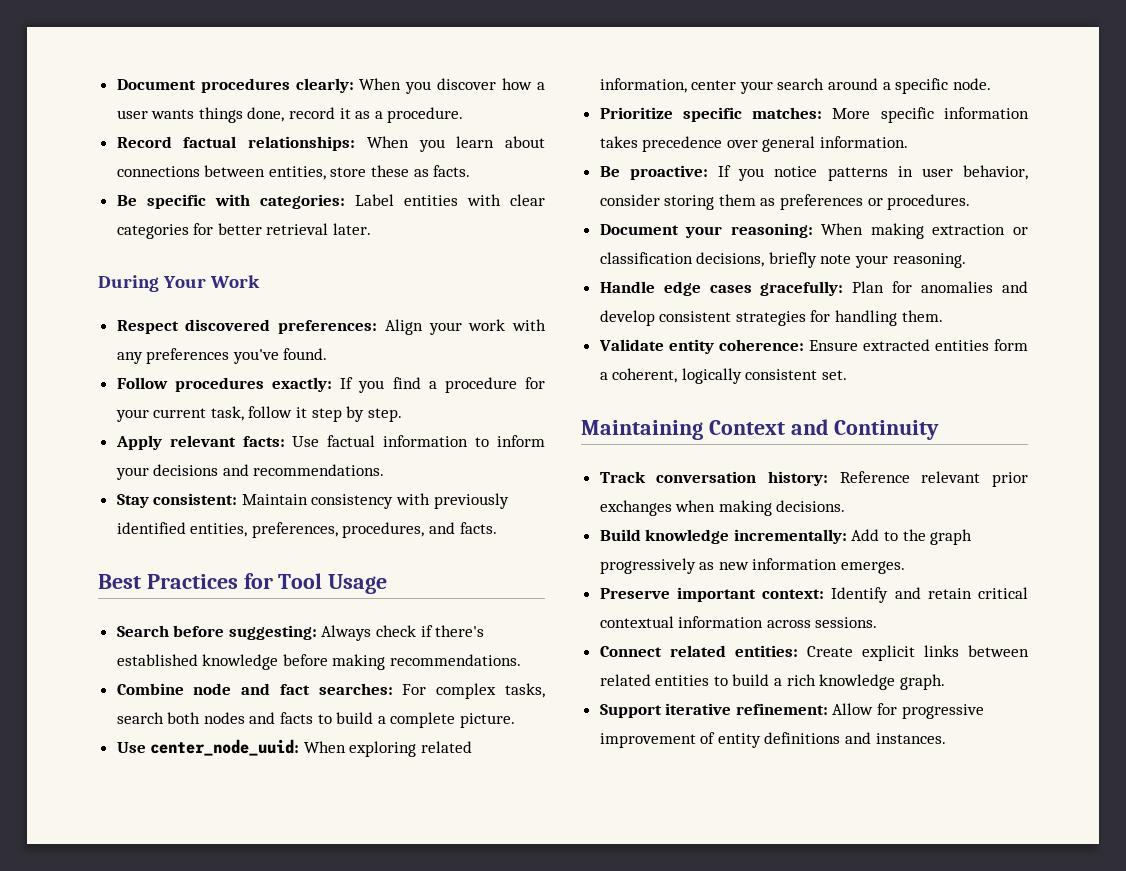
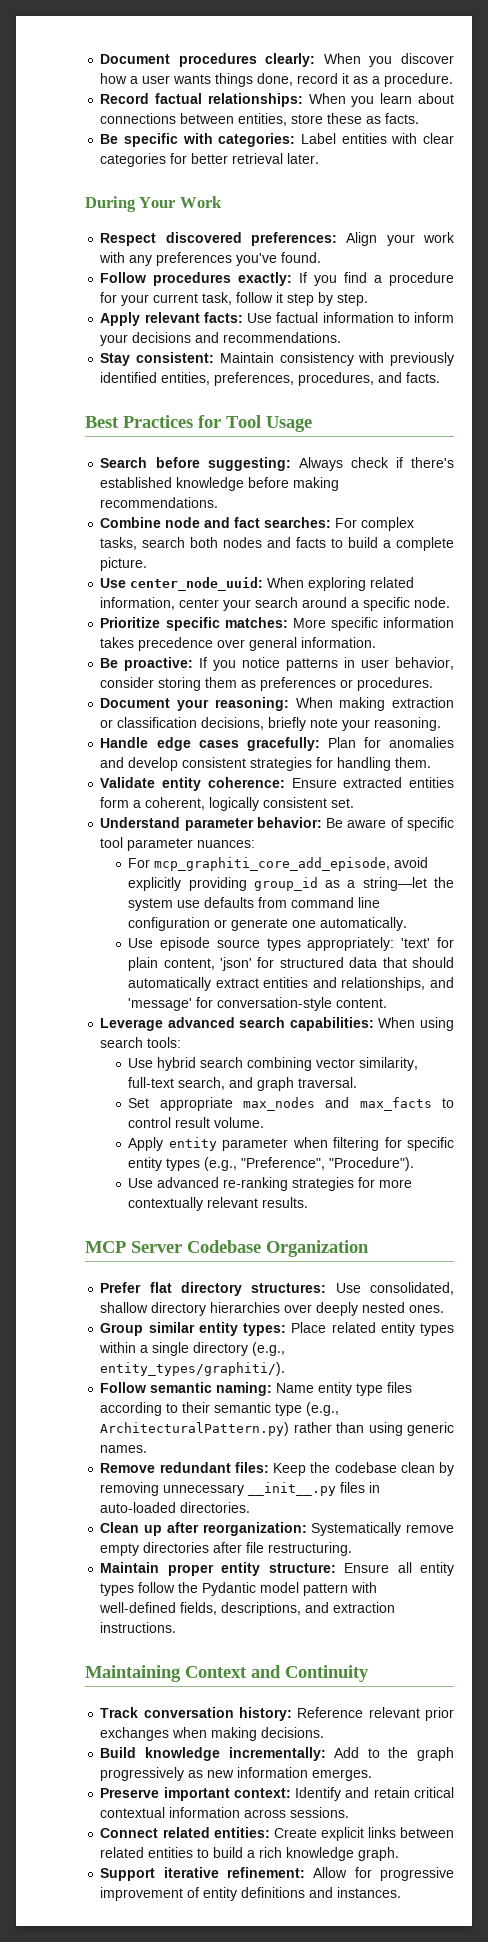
+ Understand parameter behavior: Be aware of specific tool parameter nuances:
+ For mcp_graphiti_core_add_episode, avoid explicitly providing group_id as a string—let the system use defaults from command line configuration or generate one automatically.
+ Use episode source types appropriately: 'text' for plain content, 'json' for structured data that should automatically extract entities and relationships, and 'message' for conversation-style content.
+ Leverage advanced search capabilities: When using search tools:
+ Use hybrid search combining vector similarity, full-text search, and graph traversal.
+ Set appropriate max_nodes and max_facts to control result volume.
+ Apply entity parameter when filtering for specific entity types (e.g., "Preference", "Procedure").
+ Use advanced re-ranking strategies for more contextually relevant results.
+ MCP Server Codebase Organization
+ Prefer flat directory structures: Use consolidated, shallow directory hierarchies over deeply nested ones.
+ Group similar entity types: Place related entity types within a single directory (e.g., entity_types/graphiti/).
+ Follow semantic naming: Name entity type files according to their semantic type (e.g., ArchitecturalPattern.py) rather than using generic names.
+ Remove redundant files: Keep the codebase clean by removing unnecessary __init__.py files in auto-loaded directories.
+ Clean up after reorganization: Systematically remove empty directories after file restructuring.
+ Maintain proper entity structure: Ensure all entity types follow the Pydantic model pattern with well-defined fields, descriptions, and extraction instructions.

